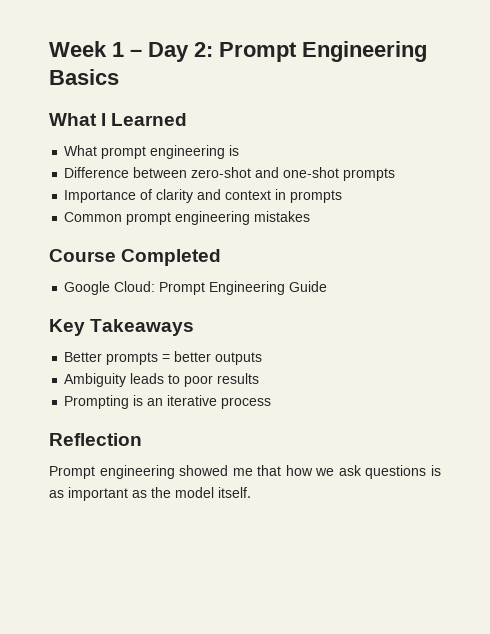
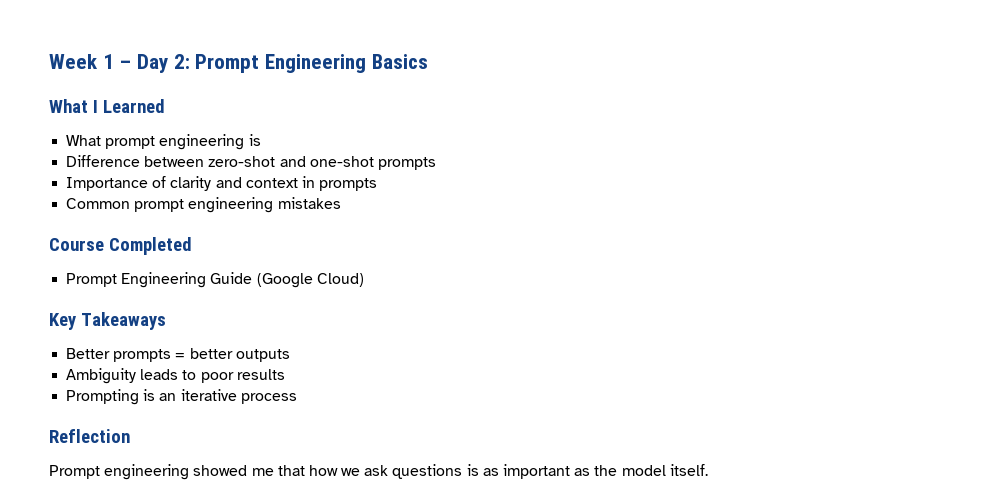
- Google Cloud: Prompt Engineering Guide
+ Prompt Engineering Guide (Google Cloud)

